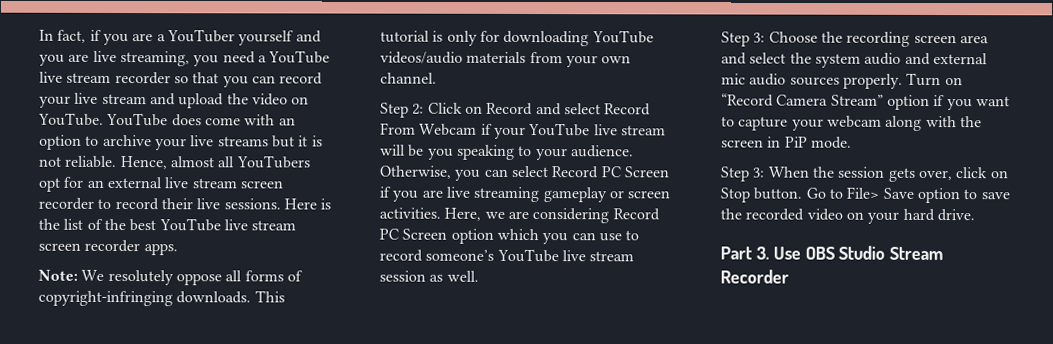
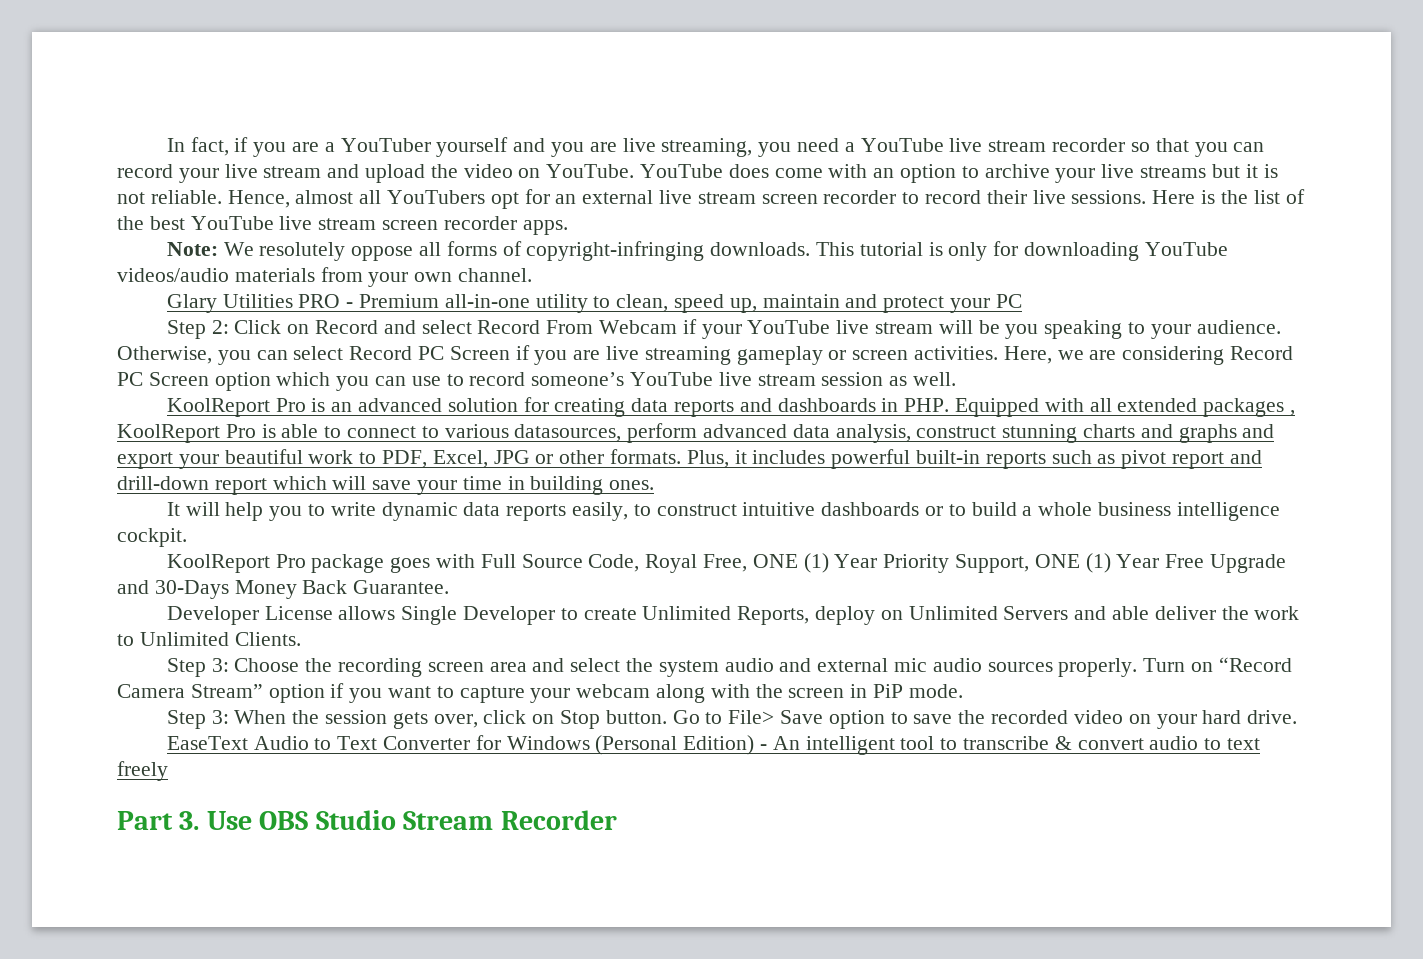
+ Glary Utilities PRO - Premium all-in-one utility to clean, speed up, maintain and protect your PC
+ KoolReport Pro is an advanced solution for creating data reports and dashboards in PHP. Equipped with all extended packages , KoolReport Pro is able to connect to various datasources, perform advanced data analysis, construct stunning charts and graphs and export your beautiful work to PDF, Excel, JPG or other formats. Plus, it includes powerful built-in reports such as pivot report and drill-down report which will save your time in building ones.
+ It will help you to write dynamic data reports easily, to construct intuitive dashboards or to build a whole business intelligence cockpit.
+ KoolReport Pro package goes with Full Source Code, Royal Free, ONE (1) Year Priority Support, ONE (1) Year Free Upgrade and 30-Days Money Back Guarantee.
+ Developer License allows Single Developer to create Unlimited Reports, deploy on Unlimited Servers and able deliver the work to Unlimited Clients.
+ EaseText Audio to Text Converter for Windows (Personal Edition) - An intelligent tool to transcribe & convert audio to text freely

